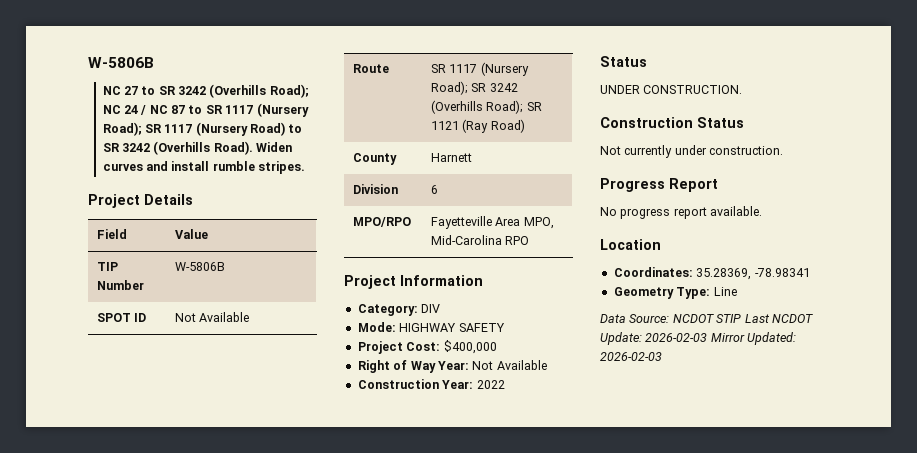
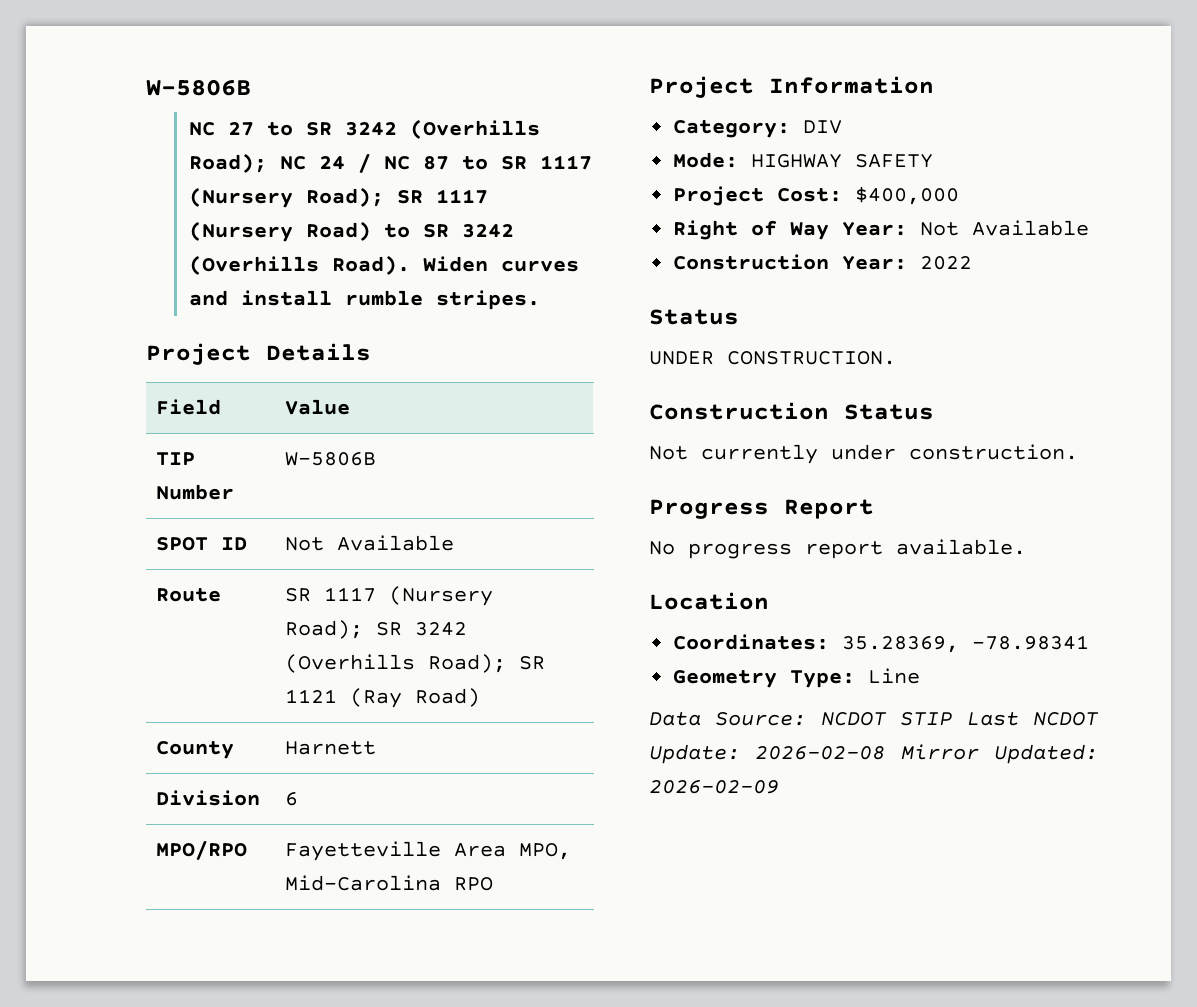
- Data Source: NCDOT STIP Last NCDOT Update: 2026-02-03 Mirror Updated: 2026-02-03
+ Data Source: NCDOT STIP Last NCDOT Update: 2026-02-08 Mirror Updated: 2026-02-09

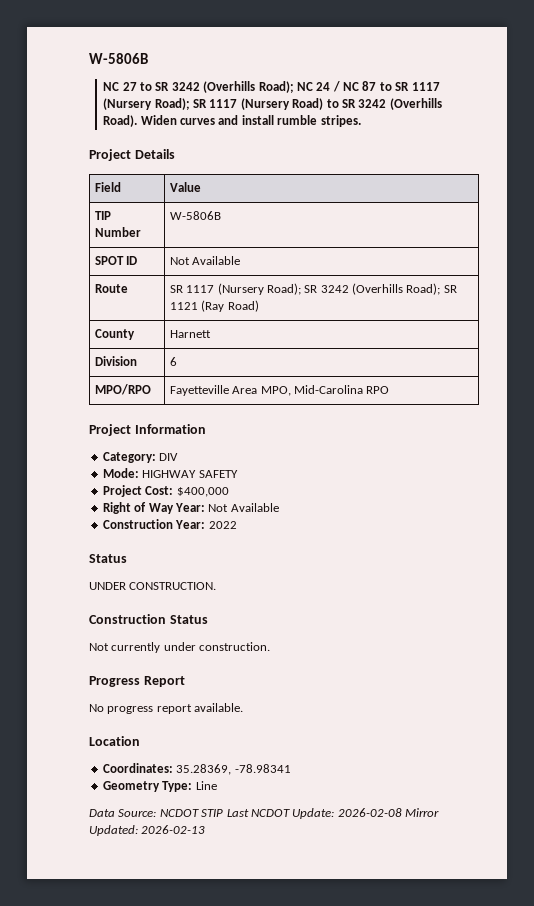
- Data Source: NCDOT STIP Last NCDOT Update: 2026-02-08 Mirror Updated: 2026-02-09
+ Data Source: NCDOT STIP Last NCDOT Update: 2026-02-08 Mirror Updated: 2026-02-13

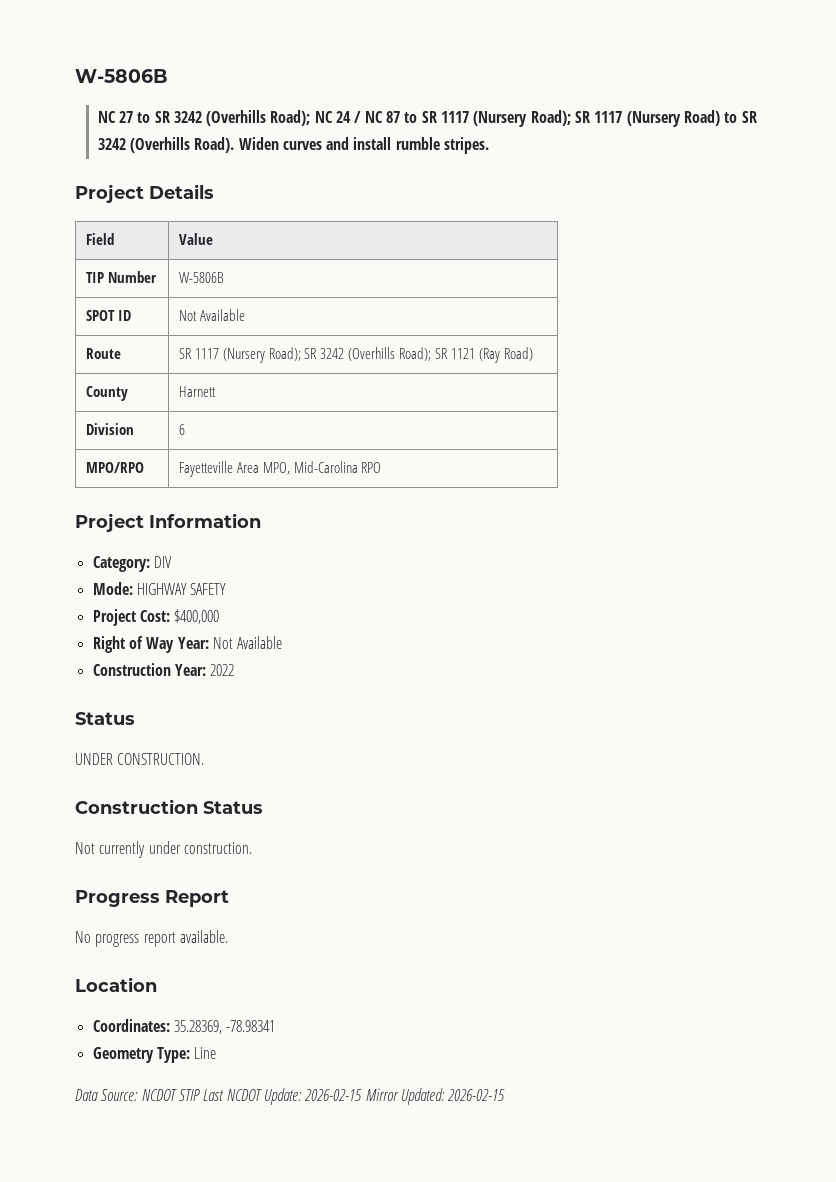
- Data Source: NCDOT STIP Last NCDOT Update: 2026-02-08 Mirror Updated: 2026-02-13
+ Data Source: NCDOT STIP Last NCDOT Update: 2026-02-15 Mirror Updated: 2026-02-15

